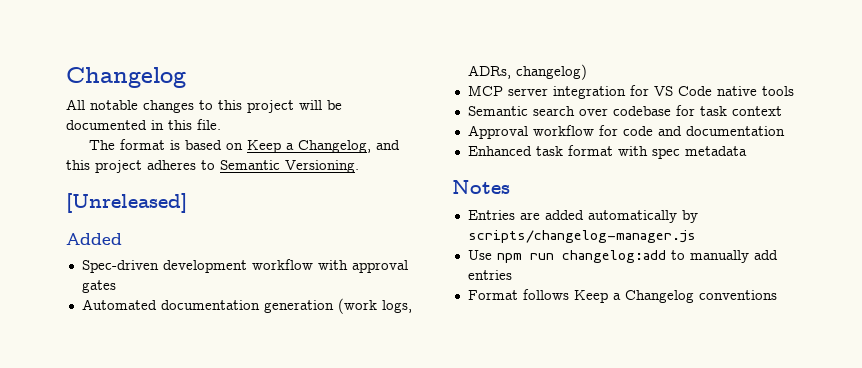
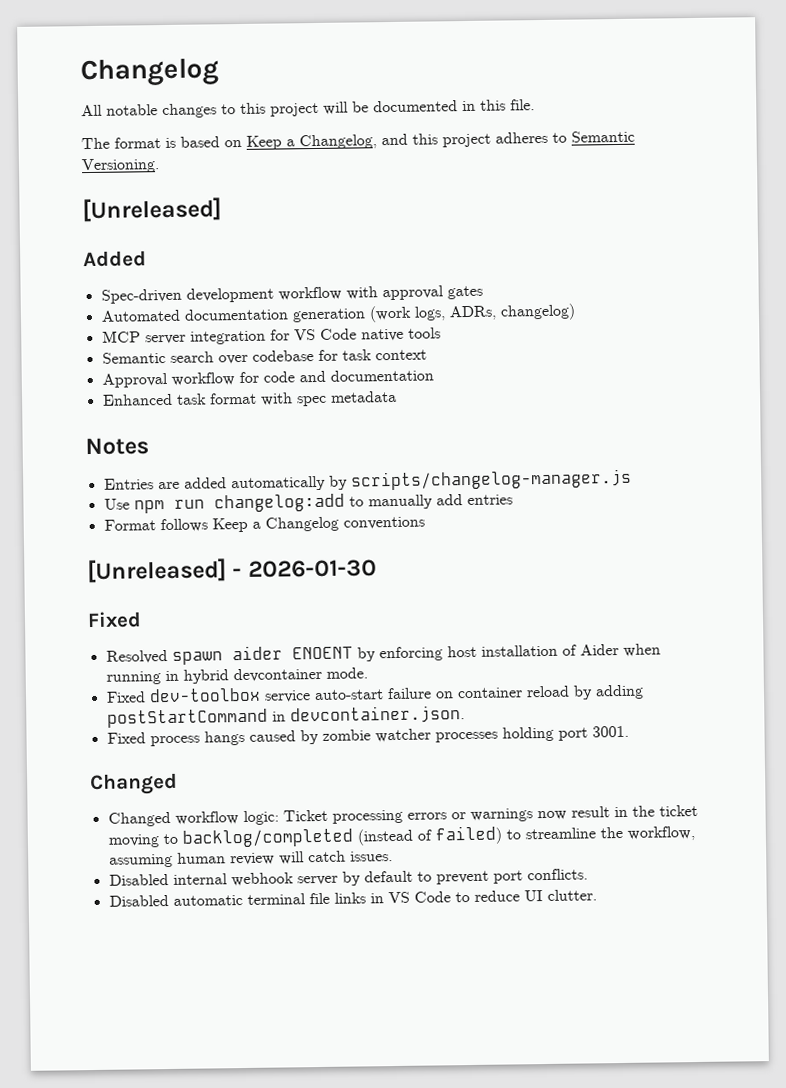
+ [Unreleased] - 2026-01-30
+ Fixed
+ Resolved spawn aider ENOENT by enforcing host installation of Aider when running in hybrid devcontainer mode.
+ Fixed dev-toolbox service auto-start failure on container reload by adding postStartCommand in devcontainer.json.
+ Fixed process hangs caused by zombie watcher processes holding port 3001.
+ Changed
+ Changed workflow logic: Ticket processing errors or warnings now result in the ticket moving to backlog/completed (instead of failed) to streamline the workflow, assuming human review will catch issues.
+ Disabled internal webhook server by default to prevent port conflicts.
+ Disabled automatic terminal file links in VS Code to reduce UI clutter.

